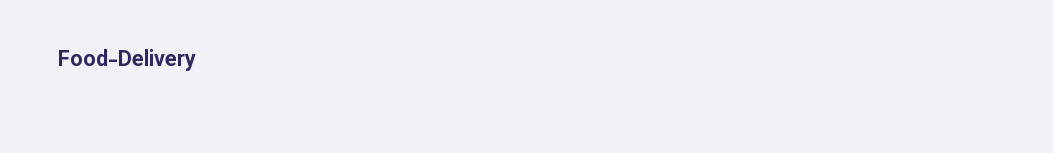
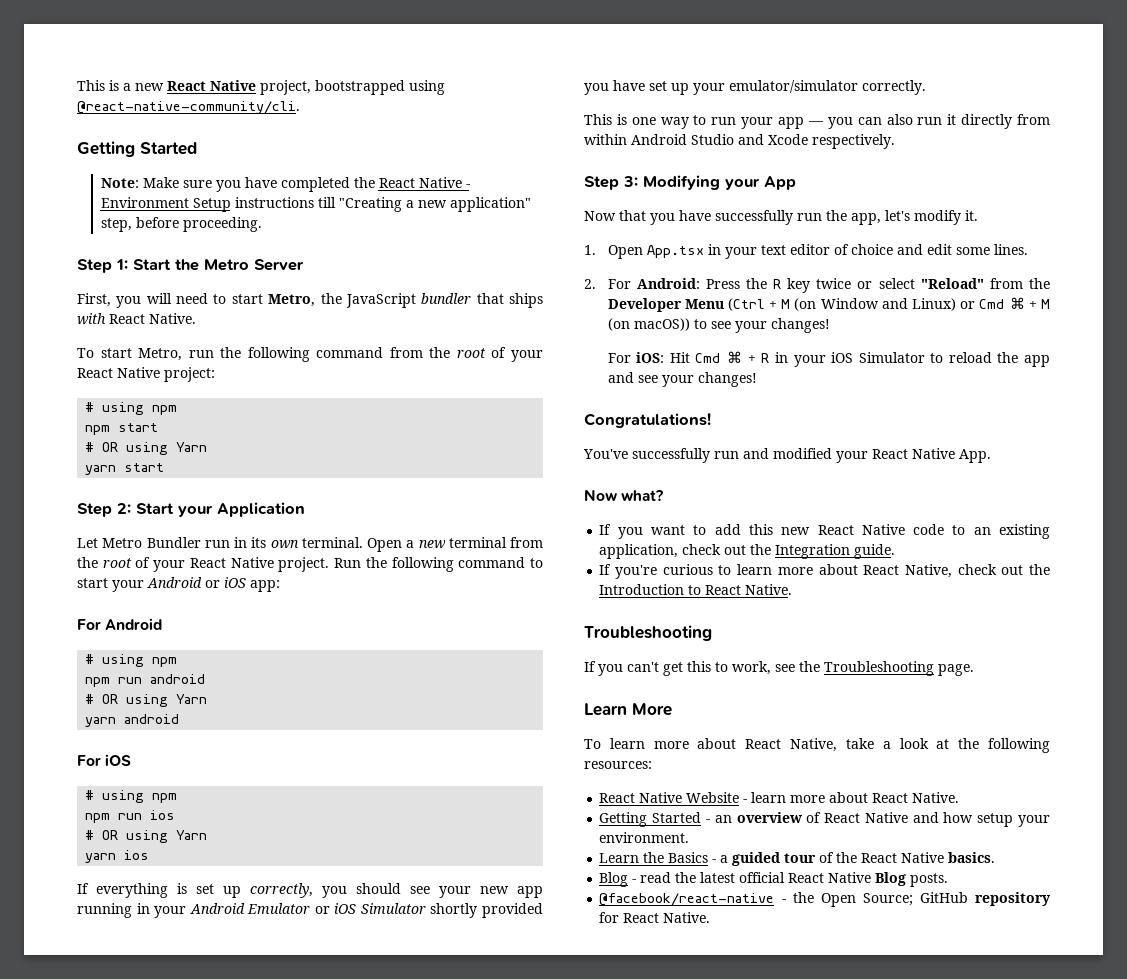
- Food-Delivery
+ This is a new React Native project, bootstrapped using @react-native-community/cli.
+ Getting Started
+ Note: Make sure you have completed the React Native - Environment Setup instructions till "Creating a new application" step, before proceeding.
+ Step 1: Start the Metro Server
+ First, you will need to start Metro, the JavaScript bundler that ships with React Native.
+ To start Metro, run the following command from the root of your React Native project:
+ # using npm
+ npm start
+ # OR using Yarn
+ yarn start
+ Step 2: Start your Application
+ Let Metro Bundler run in its own terminal. Open a new terminal from the root of your React Native project. Run the following command to start your Android or iOS app:
+ For Android
+ # using npm
+ npm run android
+ # OR using Yarn
+ yarn android
+ For iOS
+ # using npm
+ npm run ios
+ # OR using Yarn
+ yarn ios
+ If everything is set up correctly, you should see your new app running in your Android Emulator or iOS Simulator shortly provided you have set up your emulator/simulator correctly.
+ This is one way to run your app — you can also run it directly from within Android Studio and Xcode respectively.
+ Step 3: Modifying your App
+ Now that you have successfully run the app, let's modify it.
+ 1. Open App.tsx in your text editor of choice and edit some lines.
+ 2. For Android: Press the R key twice or select "Reload" from the Developer Menu (Ctrl + M (on Window and Linux) or Cmd ⌘ + M (on macOS)) to see your changes!
+ For iOS: Hit Cmd ⌘ + R in your iOS Simulator to reload the app and see your changes!
+ Congratulations!
+ You've successfully run and modified your React Native App.
+ Now what?
+ If you want to add this new React Native code to an existing application, check out the Integration guide.
+ If you're curious to learn more about React Native, check out the Introduction to React Native.
+ Troubleshooting
+ If you can't get this to work, see the Troubleshooting page.
+ Learn More
+ To learn more about React Native, take a look at the following resources:
+ React Native Website - learn more about React Native.
+ Getting Started - an overview of React Native and how setup your environment.
+ Learn the Basics - a guided tour of the React Native basics.
+ Blog - read the latest official React Native Blog posts.
+ @facebook/react-native - the Open Source; GitHub repository for React Native.

